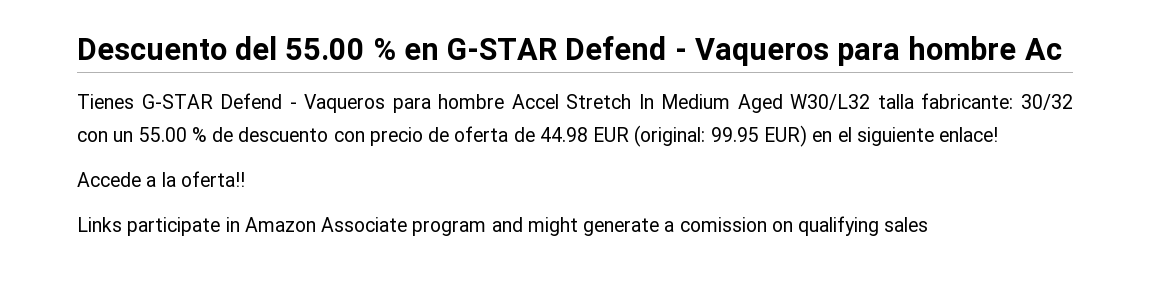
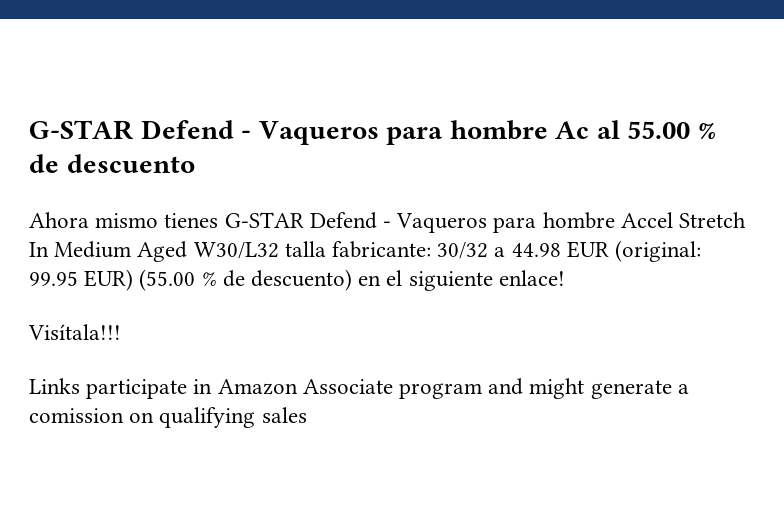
- Descuento del 55.00 % en G-STAR Defend - Vaqueros para hombre Ac
- Tienes G-STAR Defend - Vaqueros para hombre Accel Stretch In Medium Aged W30/L32 talla fabricante: 30/32 con un 55.00 % de descuento con precio de oferta de 44.98 EUR (original: 99.95 EUR) en el siguiente enlace!
+ G-STAR Defend - Vaqueros para hombre Ac al 55.00 % de descuento
+ Ahora mismo tienes G-STAR Defend - Vaqueros para hombre Accel Stretch In Medium Aged W30/L32 talla fabricante: 30/32 a 44.98 EUR (original: 99.95 EUR) (55.00 % de descuento) en el siguiente enlace!
- Accede a la oferta!!
+ Visítala!!!

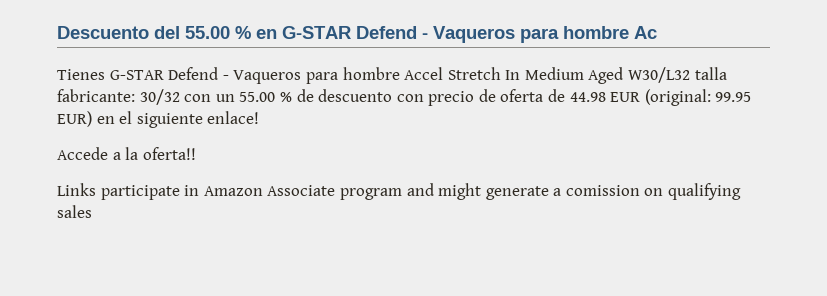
- G-STAR Defend - Vaqueros para hombre Ac al 55.00 % de descuento
- Ahora mismo tienes G-STAR Defend - Vaqueros para hombre Accel Stretch In Medium Aged W30/L32 talla fabricante: 30/32 a 44.98 EUR (original: 99.95 EUR) (55.00 % de descuento) en el siguiente enlace!
+ Descuento del 55.00 % en G-STAR Defend - Vaqueros para hombre Ac
+ Tienes G-STAR Defend - Vaqueros para hombre Accel Stretch In Medium Aged W30/L32 talla fabricante: 30/32 con un 55.00 % de descuento con precio de oferta de 44.98 EUR (original: 99.95 EUR) en el siguiente enlace!
- Visítala!!!
+ Accede a la oferta!!

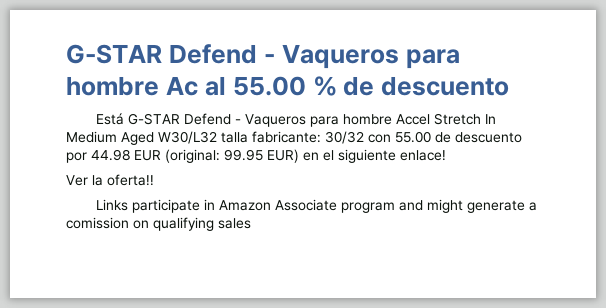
- Descuento del 55.00 % en G-STAR Defend - Vaqueros para hombre Ac
- Tienes G-STAR Defend - Vaqueros para hombre Accel Stretch In Medium Aged W30/L32 talla fabricante: 30/32 con un 55.00 % de descuento con precio de oferta de 44.98 EUR (original: 99.95 EUR) en el siguiente enlace!
+ G-STAR Defend - Vaqueros para hombre Ac al 55.00 % de descuento
+ Está G-STAR Defend - Vaqueros para hombre Accel Stretch In Medium Aged W30/L32 talla fabricante: 30/32 con 55.00 de descuento por 44.98 EUR (original: 99.95 EUR) en el siguiente enlace!
- Accede a la oferta!!
+ Ver la oferta!!

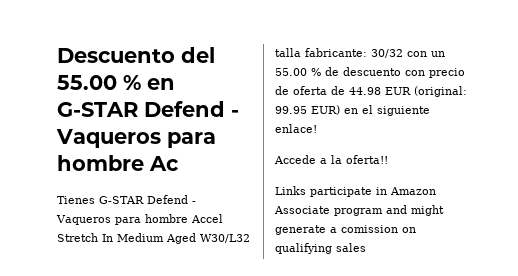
- G-STAR Defend - Vaqueros para hombre Ac al 55.00 % de descuento
- Está G-STAR Defend - Vaqueros para hombre Accel Stretch In Medium Aged W30/L32 talla fabricante: 30/32 con 55.00 de descuento por 44.98 EUR (original: 99.95 EUR) en el siguiente enlace!
+ Descuento del 55.00 % en G-STAR Defend - Vaqueros para hombre Ac
+ Tienes G-STAR Defend - Vaqueros para hombre Accel Stretch In Medium Aged W30/L32 talla fabricante: 30/32 con un 55.00 % de descuento con precio de oferta de 44.98 EUR (original: 99.95 EUR) en el siguiente enlace!
- Ver la oferta!!
+ Accede a la oferta!!

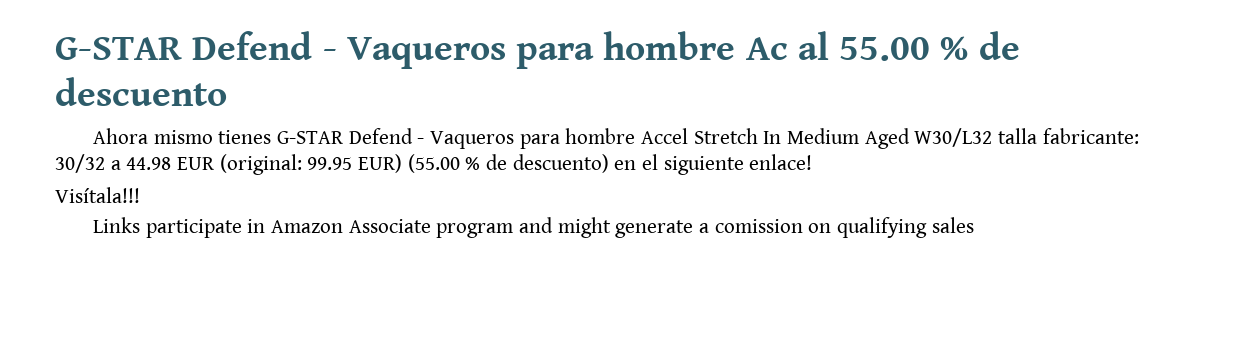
- Descuento del 55.00 % en G-STAR Defend - Vaqueros para hombre Ac
- Tienes G-STAR Defend - Vaqueros para hombre Accel Stretch In Medium Aged W30/L32 talla fabricante: 30/32 con un 55.00 % de descuento con precio de oferta de 44.98 EUR (original: 99.95 EUR) en el siguiente enlace!
+ G-STAR Defend - Vaqueros para hombre Ac al 55.00 % de descuento
+ Ahora mismo tienes G-STAR Defend - Vaqueros para hombre Accel Stretch In Medium Aged W30/L32 talla fabricante: 30/32 a 44.98 EUR (original: 99.95 EUR) (55.00 % de descuento) en el siguiente enlace!
- Accede a la oferta!!
+ Visítala!!!

